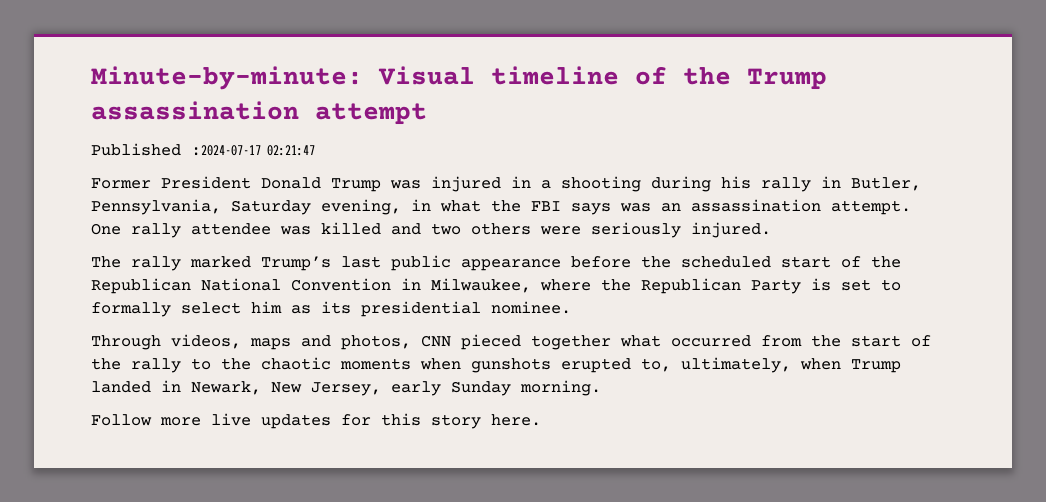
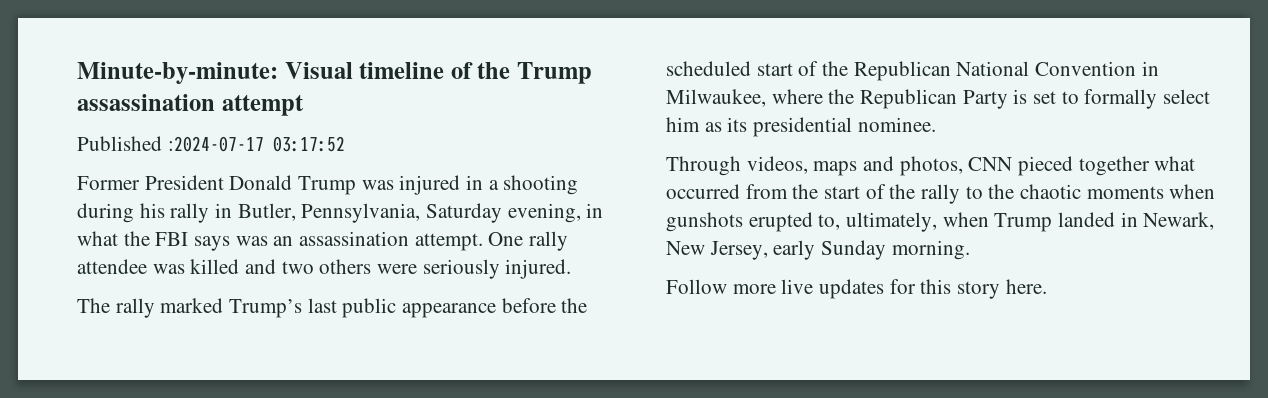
- Published :2024-07-17 02:21:47
+ Published :2024-07-17 03:17:52

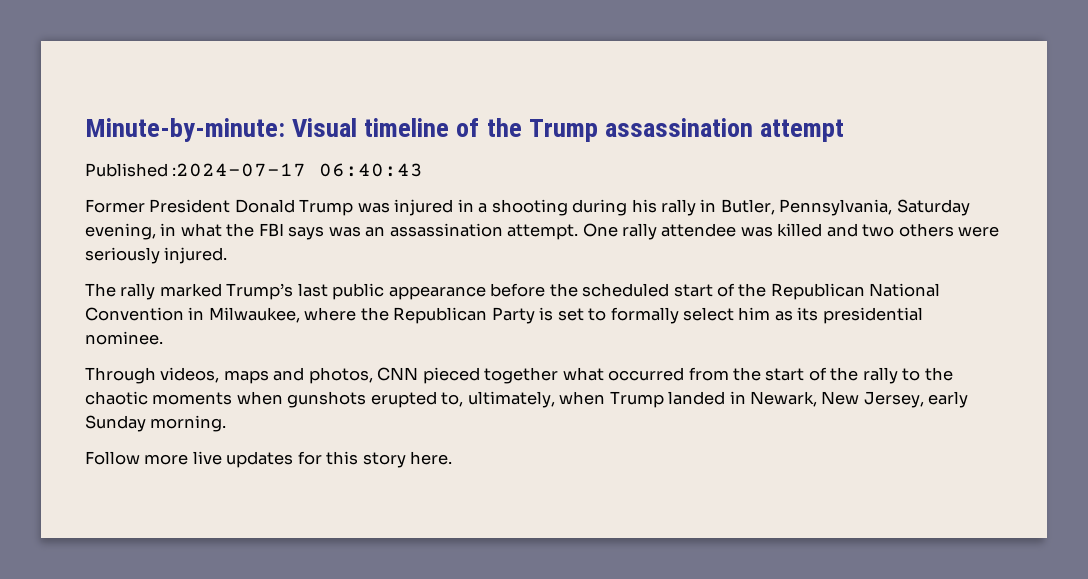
- Published :2024-07-17 03:17:52
+ Published :2024-07-17 06:40:43

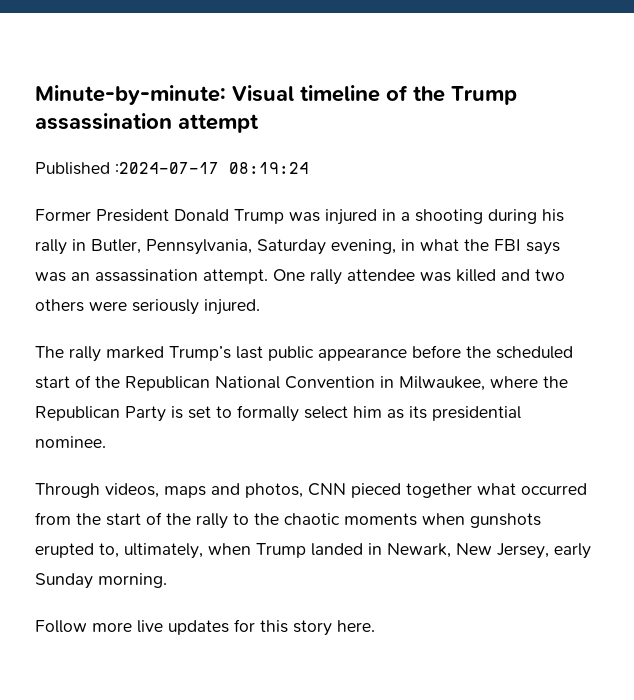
- Published :2024-07-17 06:40:43
+ Published :2024-07-17 08:19:24

